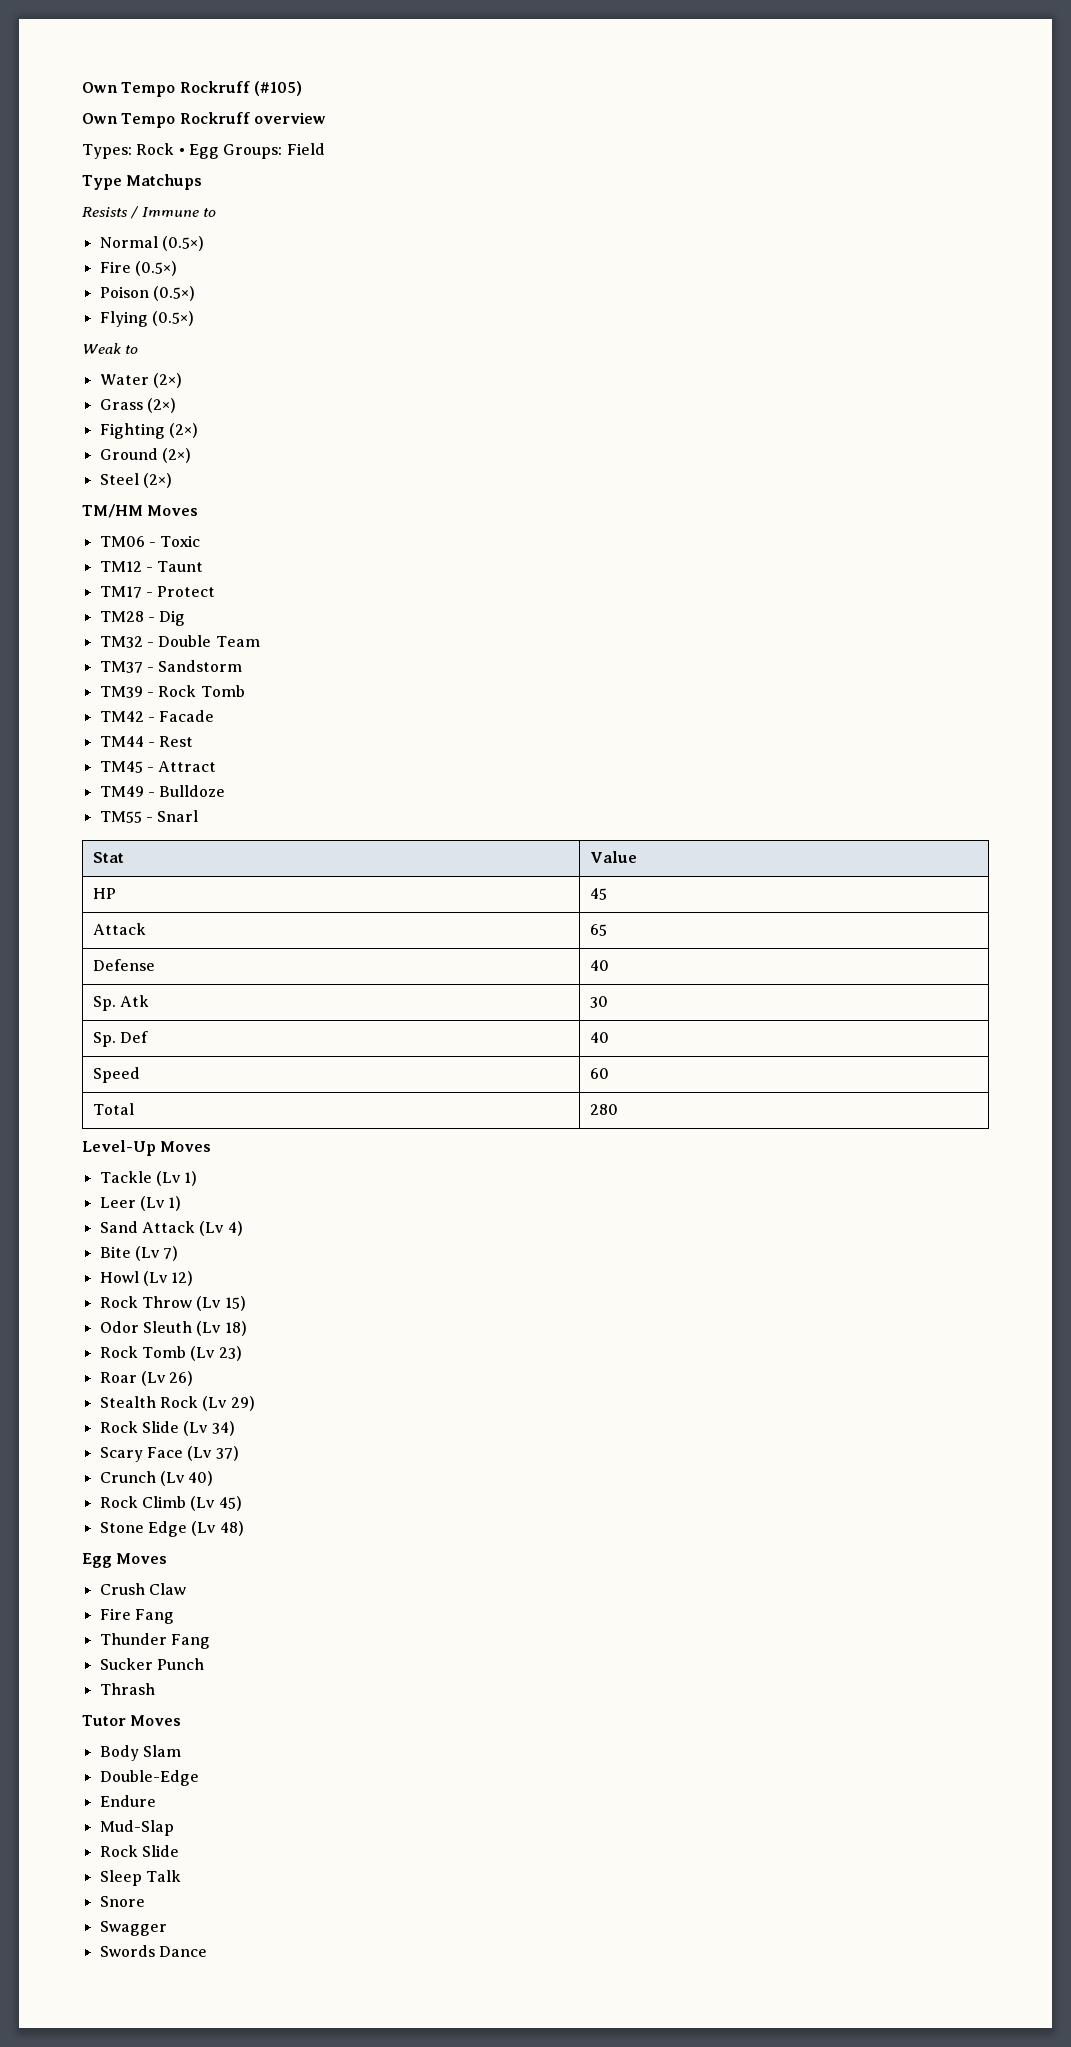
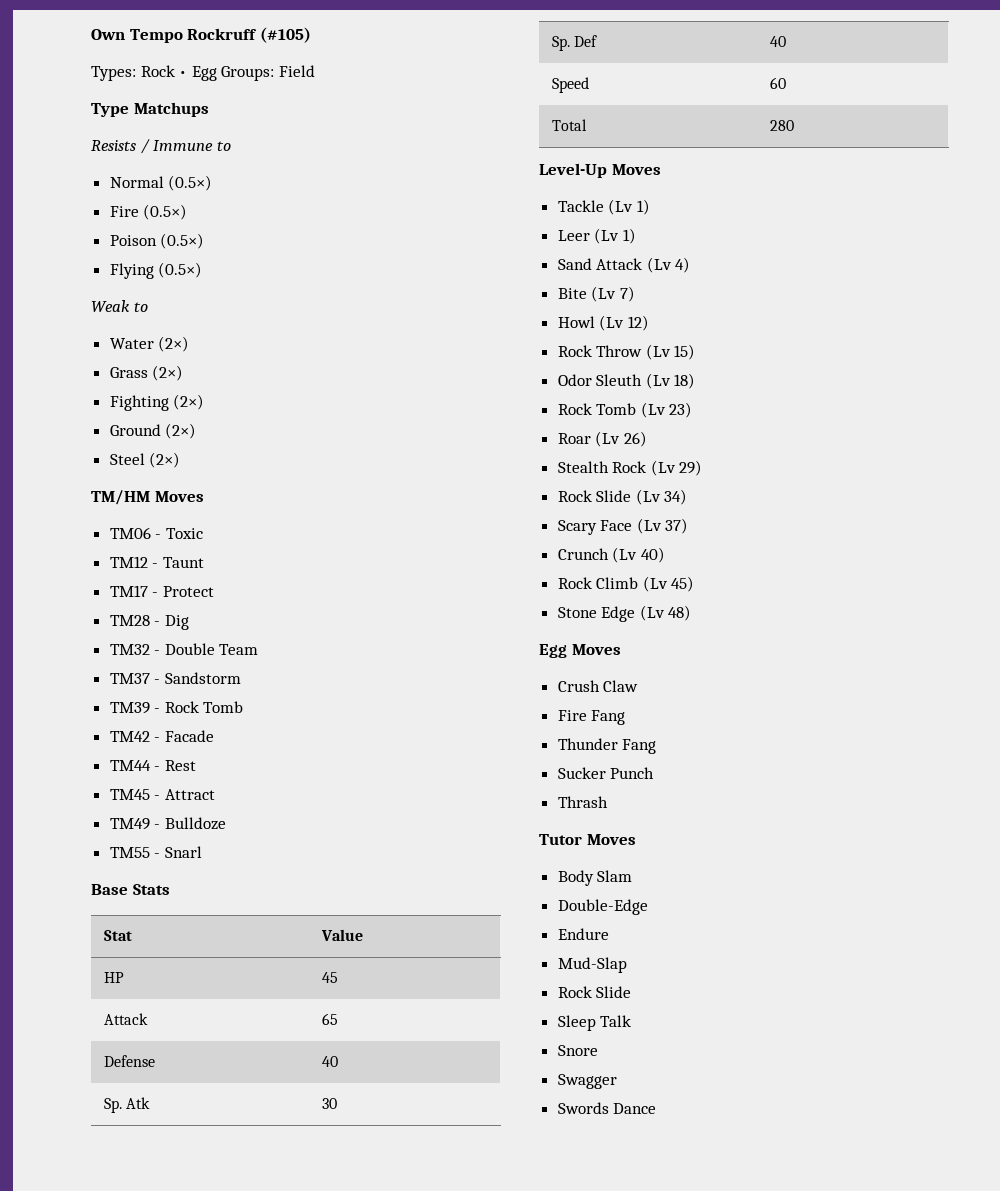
- Own Tempo Rockruff overview
+ Base Stats

